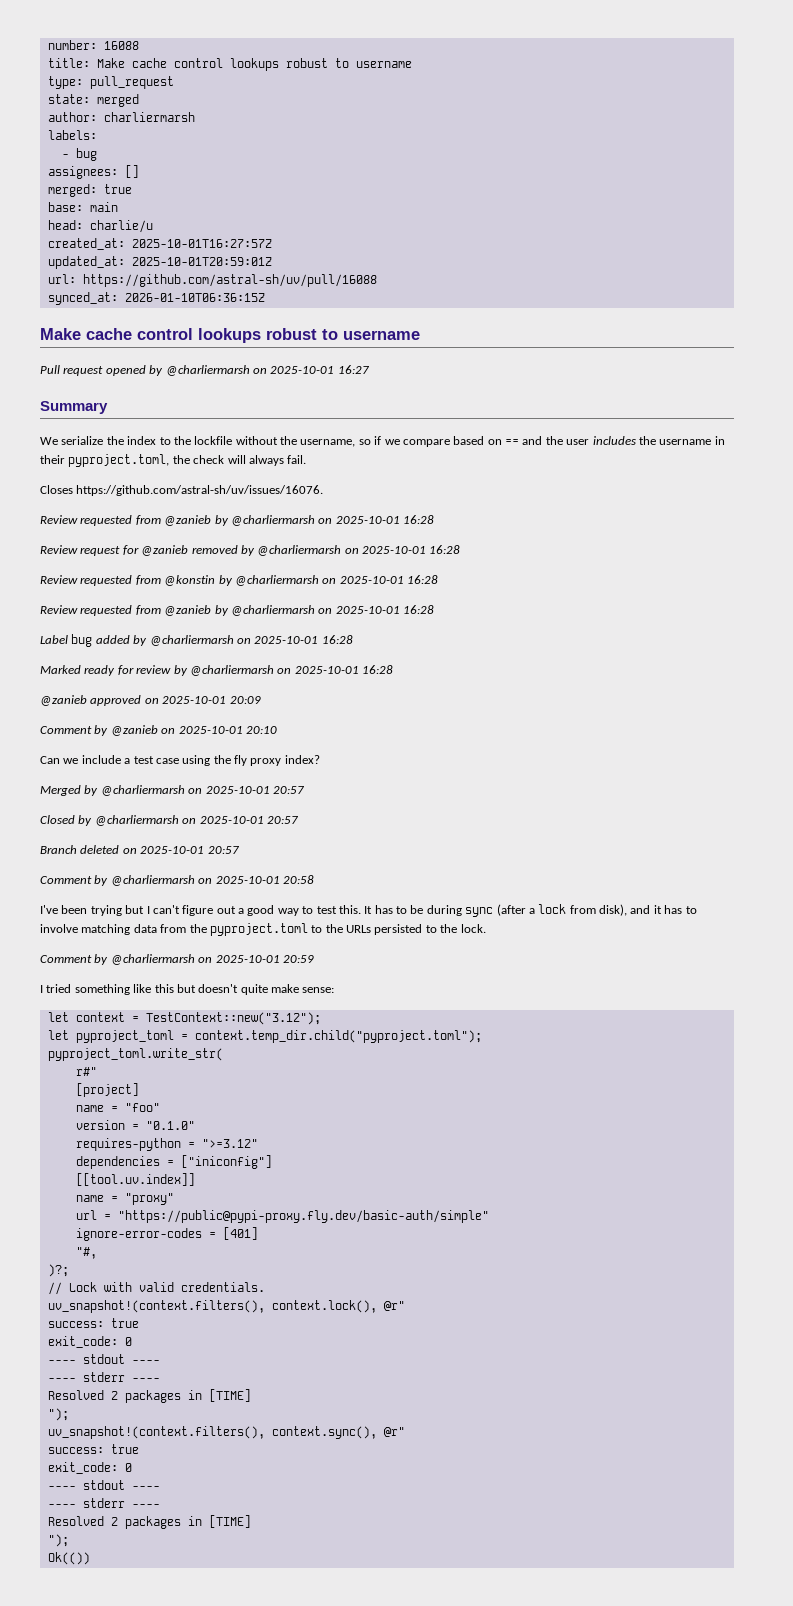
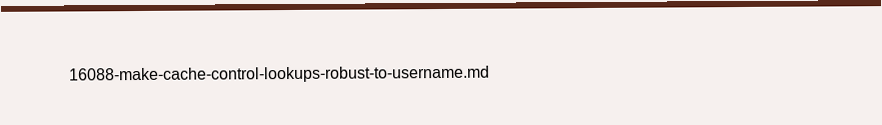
- number: 16088
- title: Make cache control lookups robust to username
- type: pull_request
- state: merged
- author: charliermarsh
- labels:
- - bug
- assignees: []
- merged: true
- base: main
- head: charlie/u
- created_at: 2025-10-01T16:27:57Z
- updated_at: 2025-10-01T20:59:01Z
- url: https://github.com/astral-sh/uv/pull/16088
- synced_at: 2026-01-10T06:36:15Z
- Make cache control lookups robust to username
- Pull request opened by @charliermarsh on 2025-10-01 16:27
- Summary
- We serialize the index to the lockfile without the username, so if we compare based on == and the user includes the username in their pyproject.toml, the check will always fail.
- Closes https://github.com/astral-sh/uv/issues/16076.
- Review requested from @zanieb by @charliermarsh on 2025-10-01 16:28
- Review request for @zanieb removed by @charliermarsh on 2025-10-01 16:28
- Review requested from @konstin by @charliermarsh on 2025-10-01 16:28
- Review requested from @zanieb by @charliermarsh on 2025-10-01 16:28
- Label bug added by @charliermarsh on 2025-10-01 16:28
- Marked ready for review by @charliermarsh on 2025-10-01 16:28
- @zanieb approved on 2025-10-01 20:09
- Comment by @zanieb on 2025-10-01 20:10
- Can we include a test case using the fly proxy index?
- Merged by @charliermarsh on 2025-10-01 20:57
- Closed by @charliermarsh on 2025-10-01 20:57
- Branch deleted on 2025-10-01 20:57
- Comment by @charliermarsh on 2025-10-01 20:58
- I've been trying but I can't figure out a good way to test this. It has to be during sync (after a lock from disk), and it has to involve matching data from the pyproject.toml to the URLs persisted to the lock.
- Comment by @charliermarsh on 2025-10-01 20:59
- I tried something like this but doesn't quite make sense:
- let context = TestContext::new("3.12");
- let pyproject_toml = context.temp_dir.child("pyproject.toml");
- pyproject_toml.write_str(
- r#"
- [project]
- name = "foo"
- version = "0.1.0"
- requires-python = ">=3.12"
- dependencies = ["iniconfig"]
- [[tool.uv.index]]
- name = "proxy"
- url = "https://public@pypi-proxy.fly.dev/basic-auth/simple"
- ignore-error-codes = [401]
- "#,
- )?;
- // Lock with valid credentials.
- uv_snapshot!(context.filters(), context.lock(), @r"
- success: true
- exit_code: 0
- ---- stdout ----
- ---- stderr ----
- Resolved 2 packages in [TIME]
- ");
- uv_snapshot!(context.filters(), context.sync(), @r"
- success: true
- exit_code: 0
- ---- stdout ----
- ---- stderr ----
- Resolved 2 packages in [TIME]
- ");
- Ok(())
+ 16088-make-cache-control-lookups-robust-to-username.md

